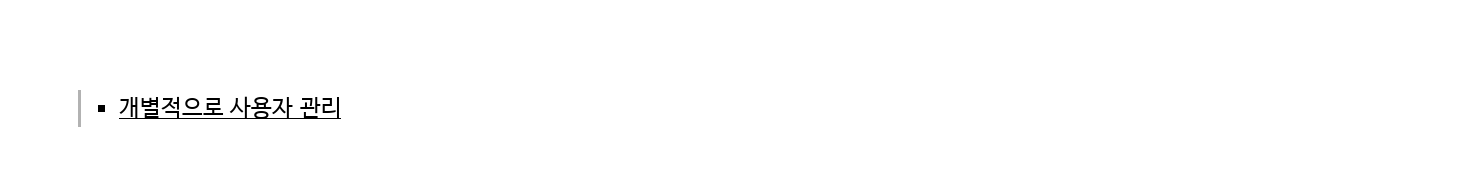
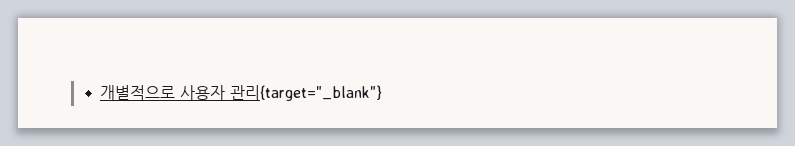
- 개별적으로 사용자 관리
+ 개별적으로 사용자 관리{target="_blank"}

